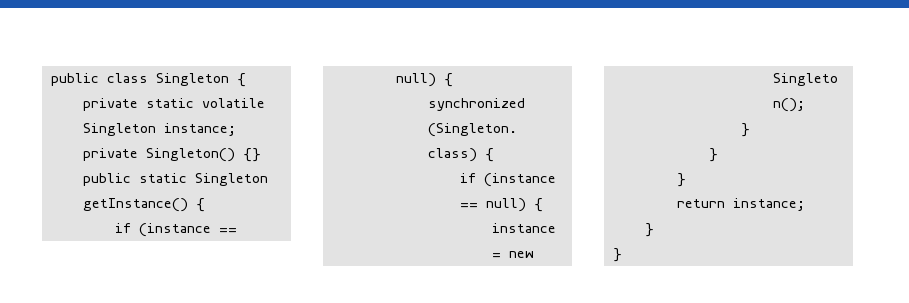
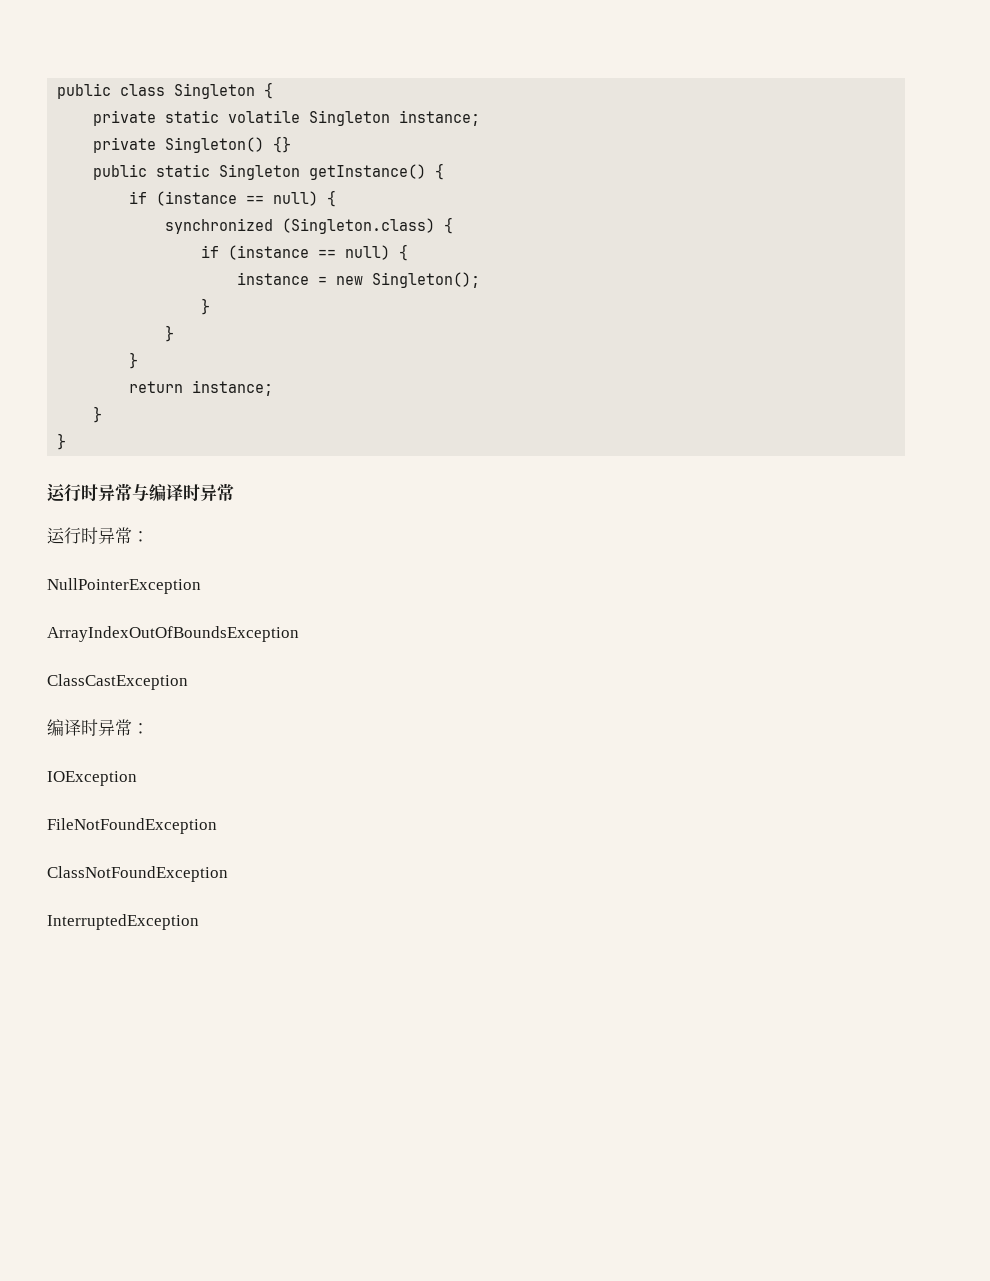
+ 运行时异常与编译时异常
+ 运行时异常：
+ NullPointerException
+ ArrayIndexOutOfBoundsException
+ ClassCastException
+ 编译时异常：
+ IOException
+ FileNotFoundException
+ ClassNotFoundException
+ InterruptedException

